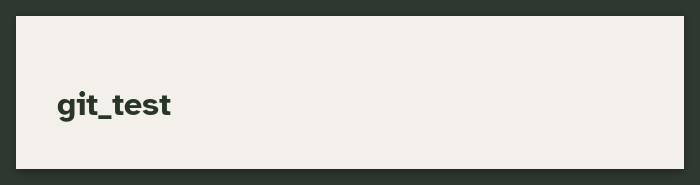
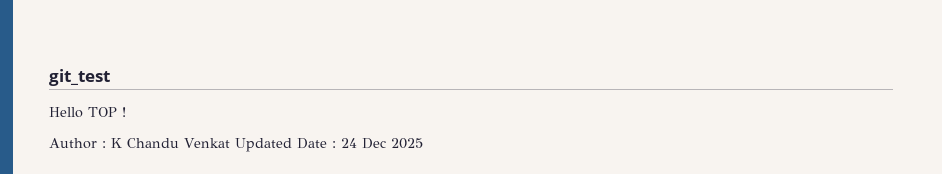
+ Hello TOP !
+ Author : K Chandu Venkat Updated Date : 24 Dec 2025

